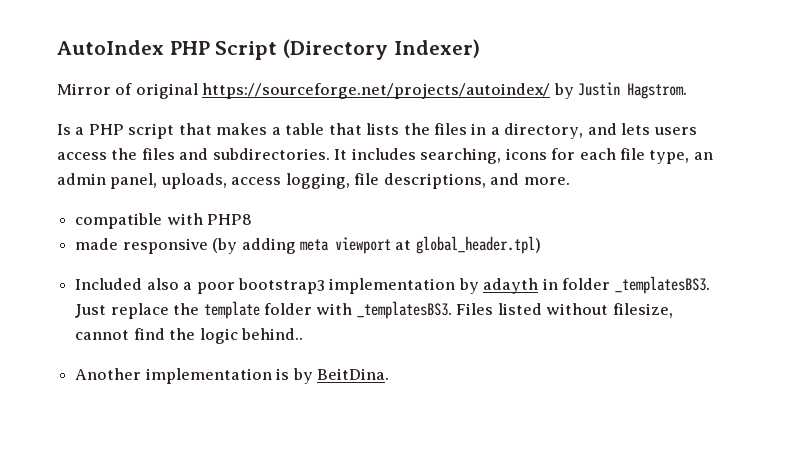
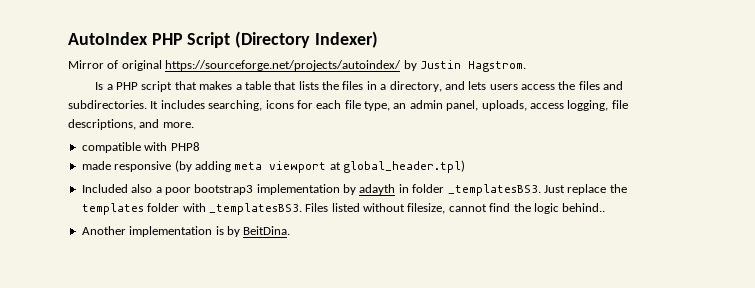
- Just replace the template folder with _templatesBS3.
+ Just replace the templates folder with _templatesBS3.

